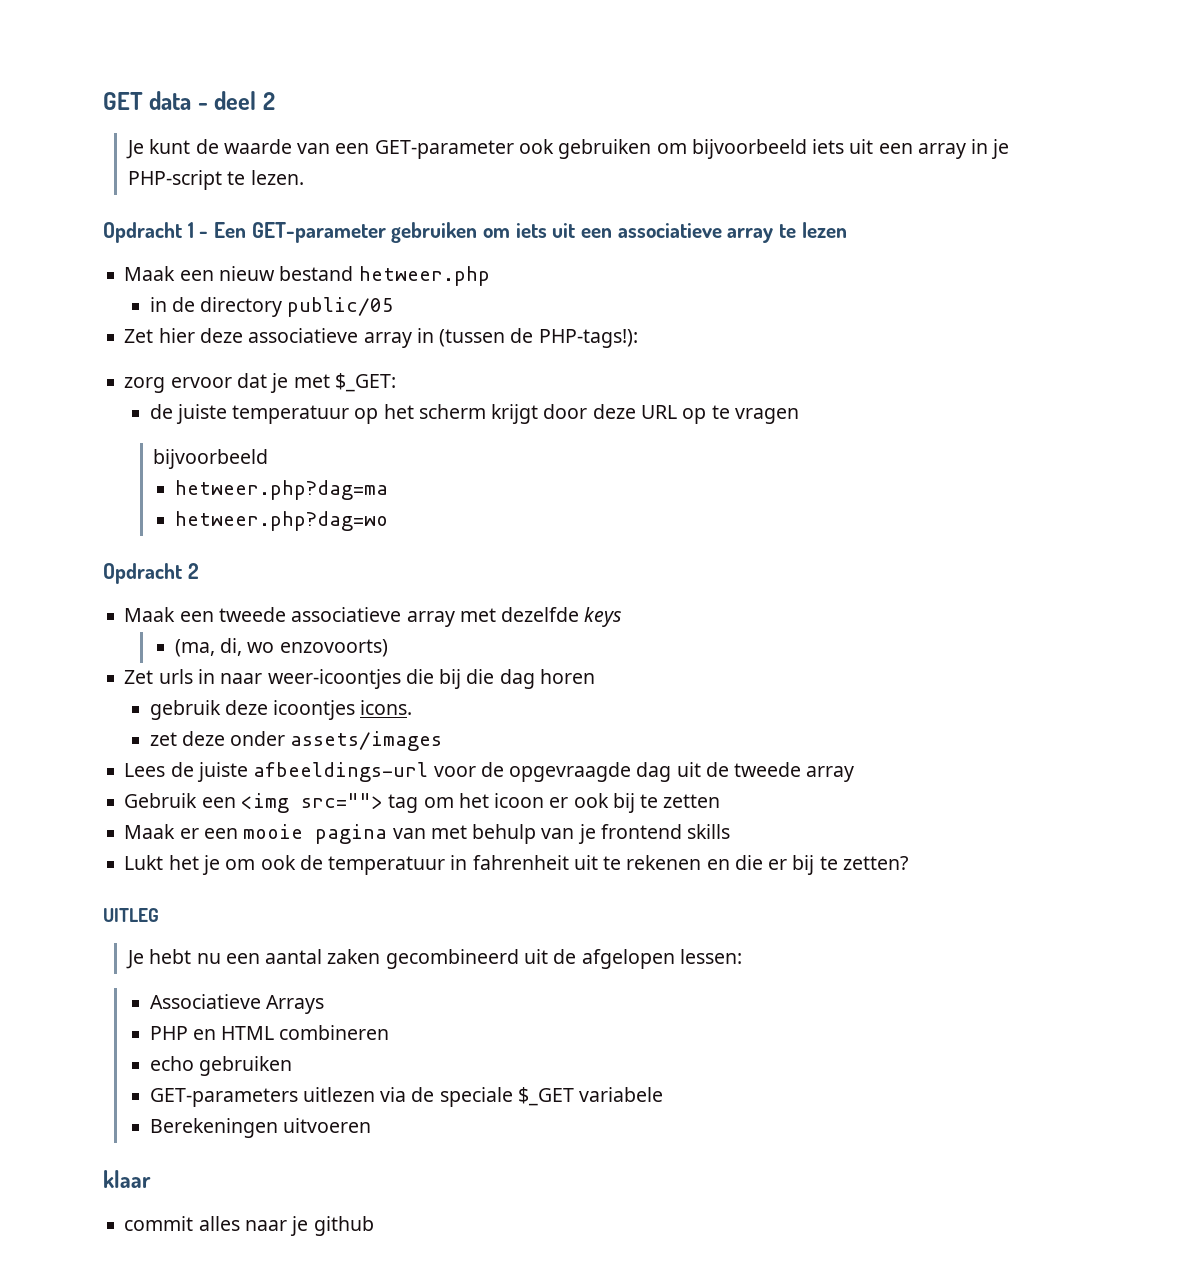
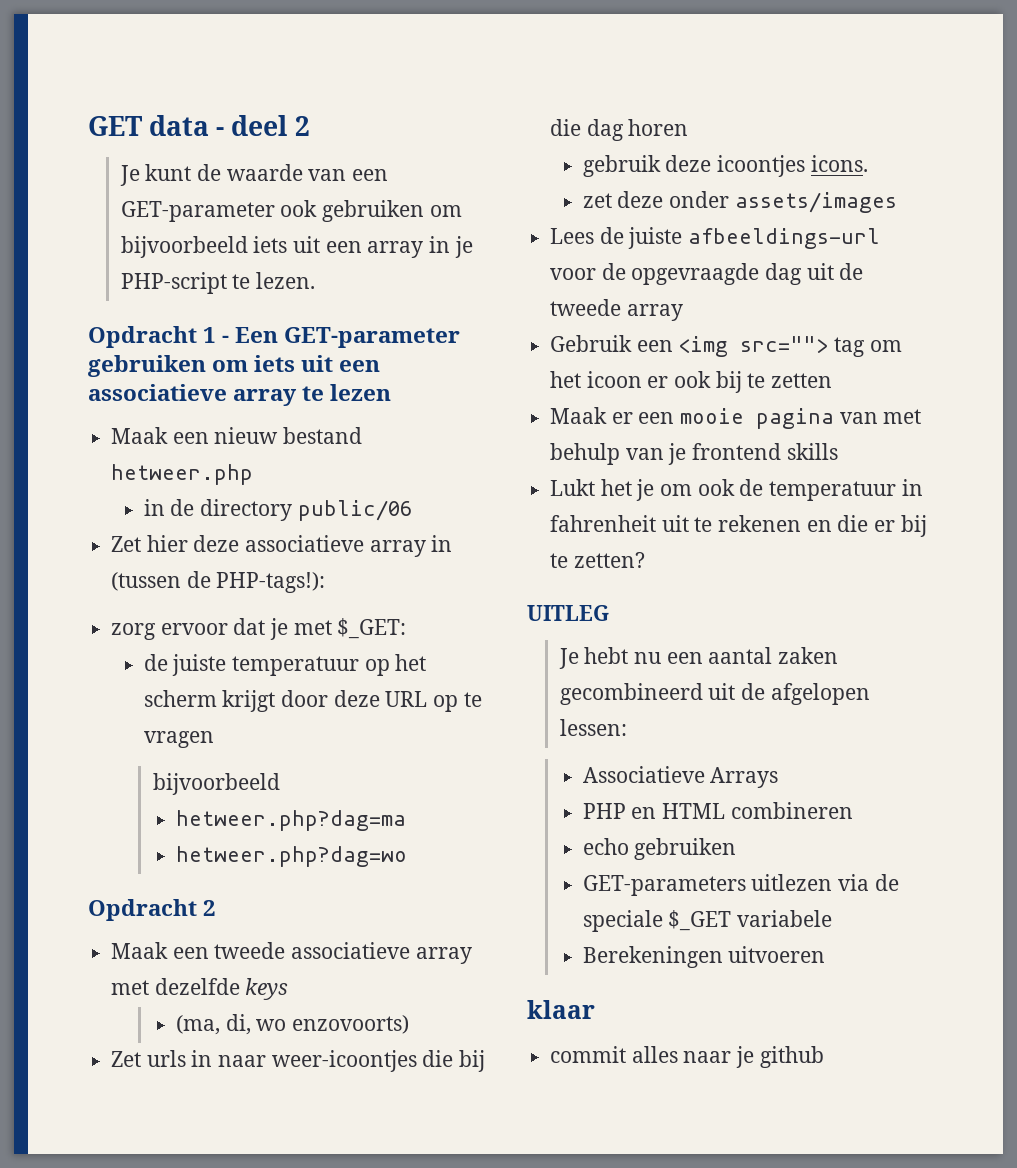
- in de directory public/05
+ in de directory public/06

